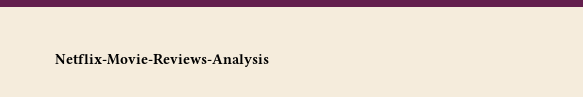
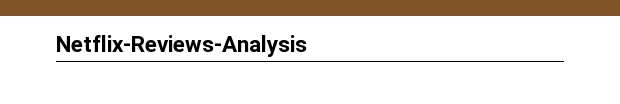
- Netflix-Movie-Reviews-Analysis
+ Netflix-Reviews-Analysis

